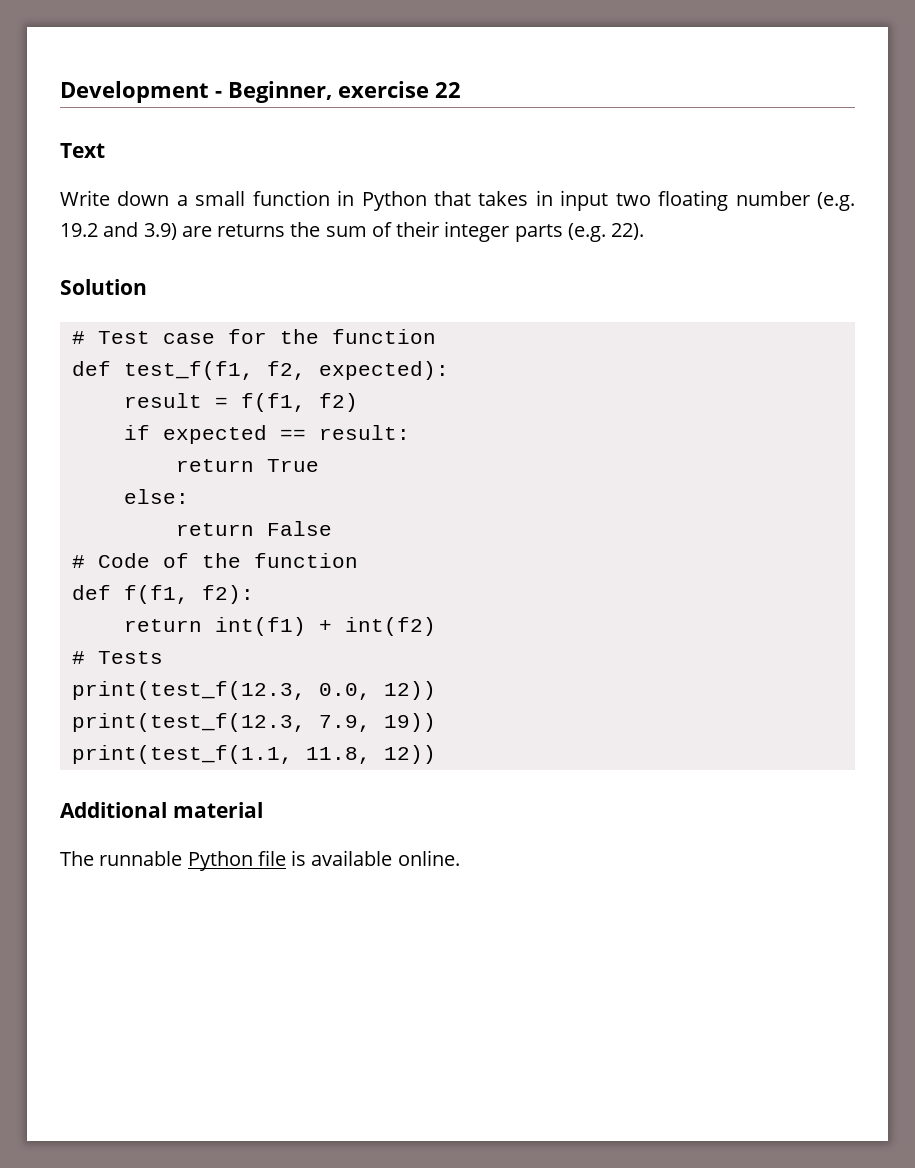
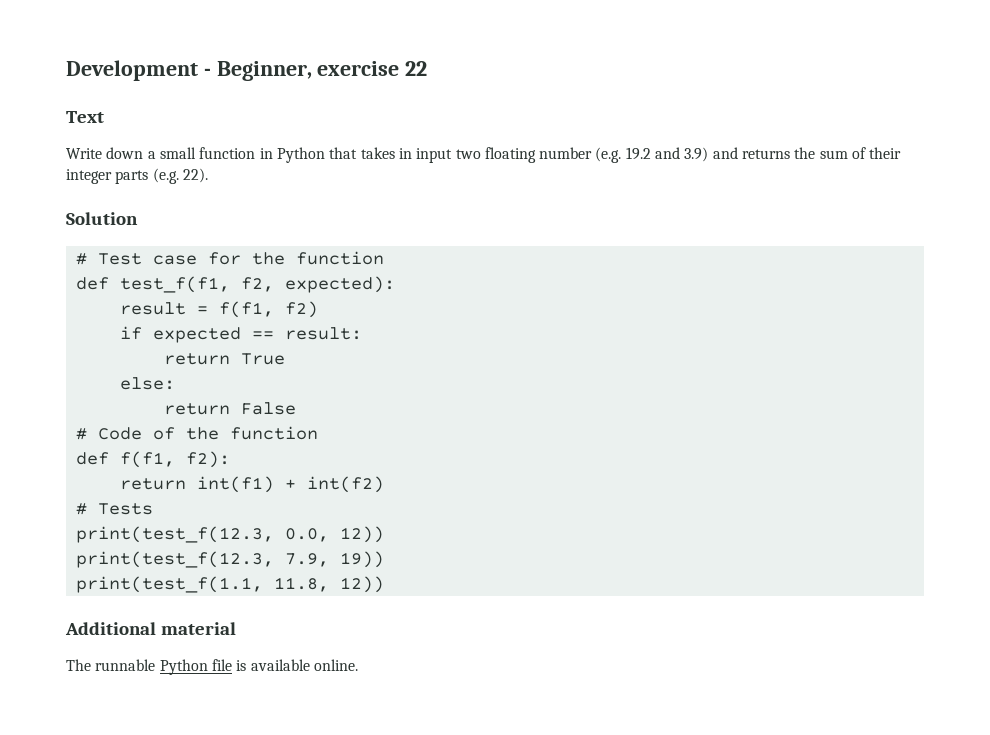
- Write down a small function in Python that takes in input two floating number (e.g. 19.2 and 3.9) are returns the sum of their integer parts (e.g. 22).
+ Write down a small function in Python that takes in input two floating number (e.g. 19.2 and 3.9) and returns the sum of their integer parts (e.g. 22).

